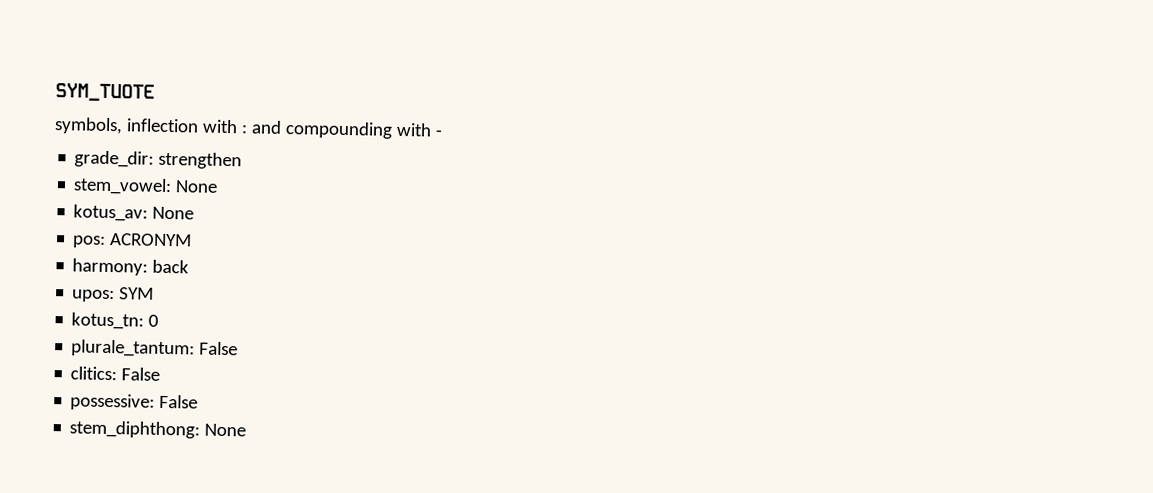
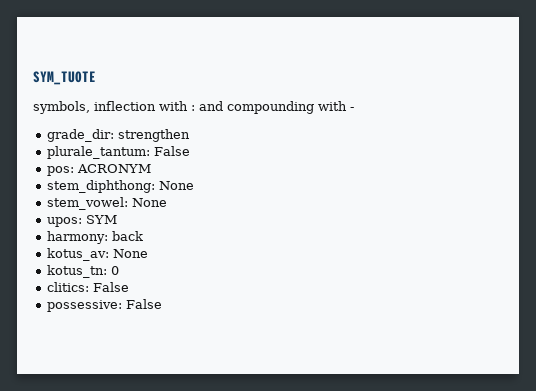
+ plurale_tantum: False
+ pos: ACRONYM
+ stem_diphthong: None
  stem_vowel: None
+ upos: SYM
+ harmony: back
  kotus_av: None
- pos: ACRONYM
- harmony: back
- upos: SYM
- plurale_tantum: False
- stem_diphthong: None

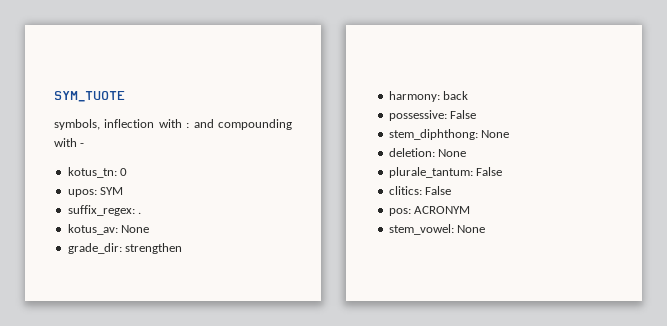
+ kotus_tn: 0
+ upos: SYM
+ suffix_regex: .
+ kotus_av: None
  grade_dir: strengthen
+ harmony: back
+ possessive: False
+ stem_diphthong: None
+ deletion: None
+ clitics: False
- stem_diphthong: None
- upos: SYM
- harmony: back
- kotus_av: None
- kotus_tn: 0
- clitics: False
- possessive: False

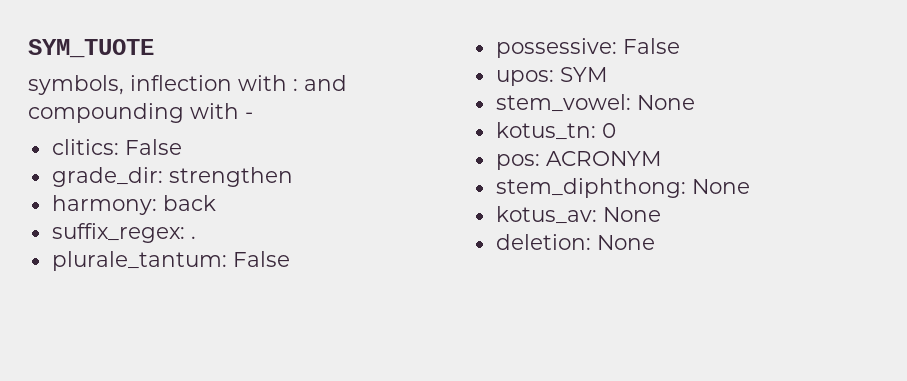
- kotus_tn: 0
- upos: SYM
- suffix_regex: .
- kotus_av: None
+ clitics: False
  grade_dir: strengthen
  harmony: back
+ suffix_regex: .
+ plurale_tantum: False
  possessive: False
+ upos: SYM
+ stem_vowel: None
+ kotus_tn: 0
+ pos: ACRONYM
+ kotus_av: None
- plurale_tantum: False
- clitics: False
- pos: ACRONYM
- stem_vowel: None

